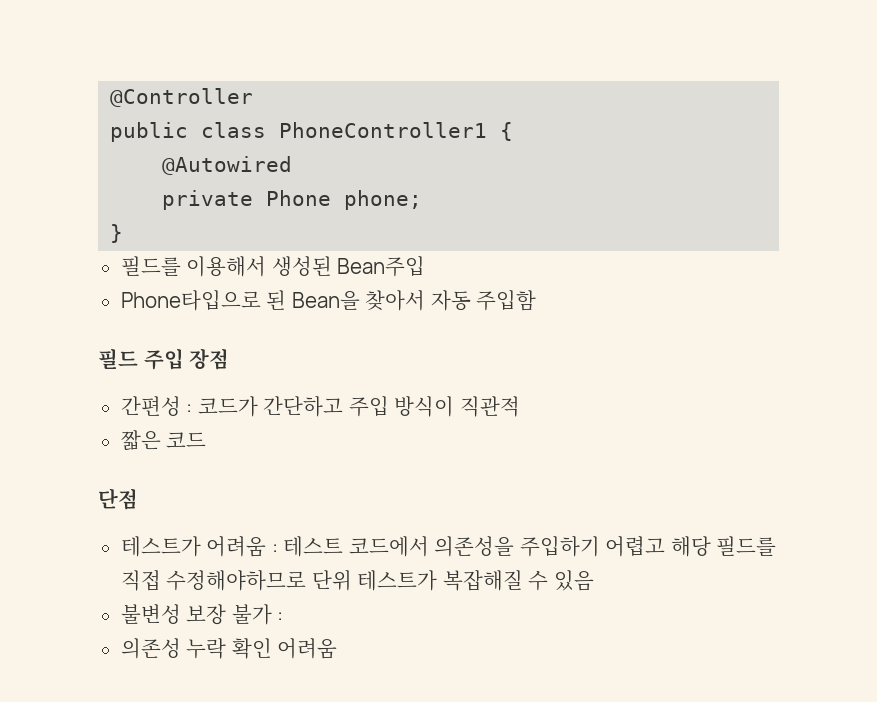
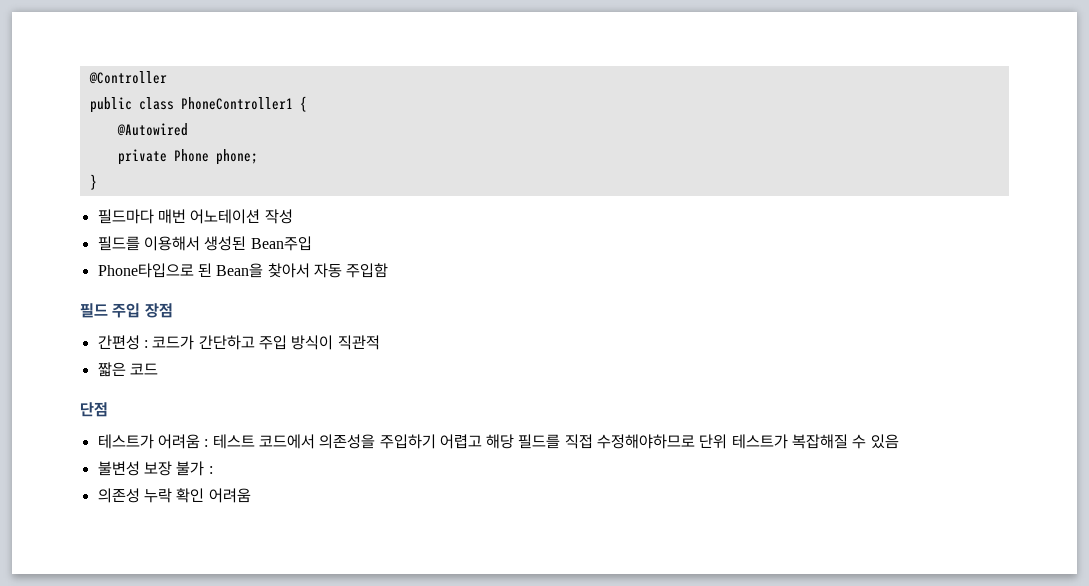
+ 필드마다 매번 어노테이션 작성

